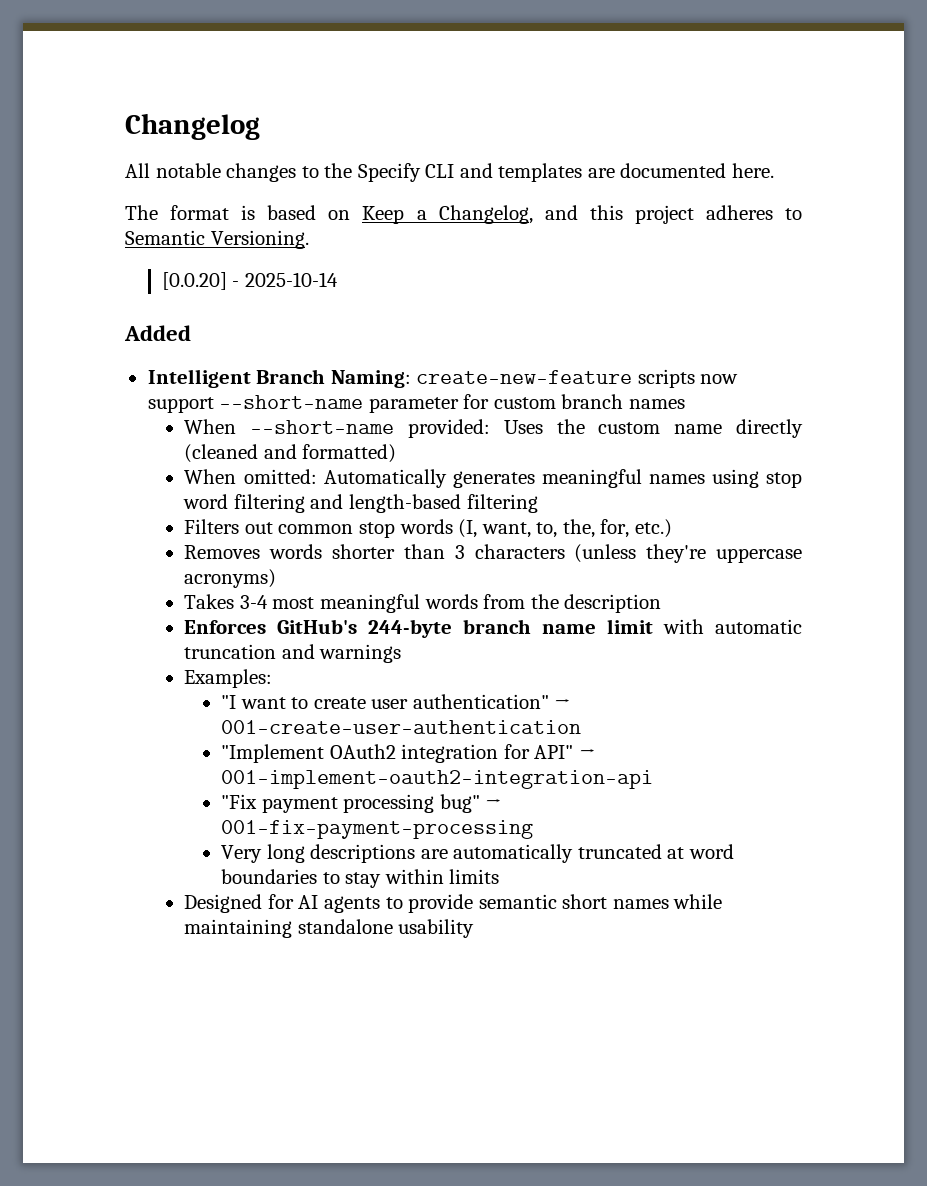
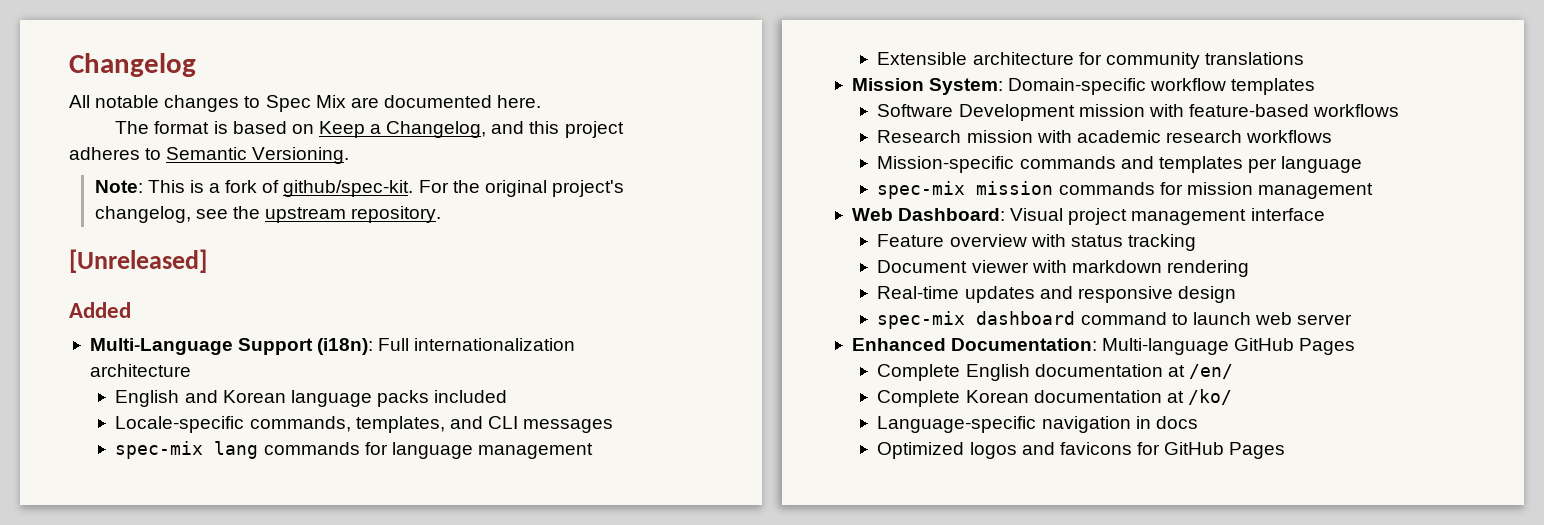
- All notable changes to the Specify CLI and templates are documented here.
+ All notable changes to Spec Mix are documented here.
- [0.0.20] - 2025-10-14
+ Note: This is a fork of github/spec-kit. For the original project's changelog, see the upstream repository.
+ [Unreleased]
  Added
- Intelligent Branch Naming: create-new-feature scripts now support --short-name parameter for custom branch names
- When --short-name provided: Uses the custom name directly (cleaned and formatted)
- When omitted: Automatically generates meaningful names using stop word filtering and length-based filtering
- Filters out common stop words (I, want, to, the, for, etc.)
- Removes words shorter than 3 characters (unless they're uppercase acronyms)
- Takes 3-4 most meaningful words from the description
- Enforces GitHub's 244-byte branch name limit with automatic truncation and warnings
- Examples:
- "I want to create user authentication" → 001-create-user-authentication
- "Implement OAuth2 integration for API" → 001-implement-oauth2-integration-api
- "Fix payment processing bug" → 001-fix-payment-processing
- Very long descriptions are automatically truncated at word boundaries to stay within limits
- Designed for AI agents to provide semantic short names while maintaining standalone usability
+ Multi-Language Support (i18n): Full internationalization architecture
+ English and Korean language packs included
+ Locale-specific commands, templates, and CLI messages
+ spec-mix lang commands for language management
+ Extensible architecture for community translations
+ Mission System: Domain-specific workflow templates
+ Software Development mission with feature-based workflows
+ Research mission with academic research workflows
+ Mission-specific commands and templates per language
+ spec-mix mission commands for mission management
+ Web Dashboard: Visual project management interface
+ Feature overview with status tracking
+ Document viewer with markdown rendering
+ Real-time updates and responsive design
+ spec-mix dashboard command to launch web server
+ Enhanced Documentation: Multi-language GitHub Pages
+ Complete English documentation at /en/
+ Complete Korean documentation at /ko/
+ Language-specific navigation in docs
+ Optimized logos and favicons for GitHub Pages

